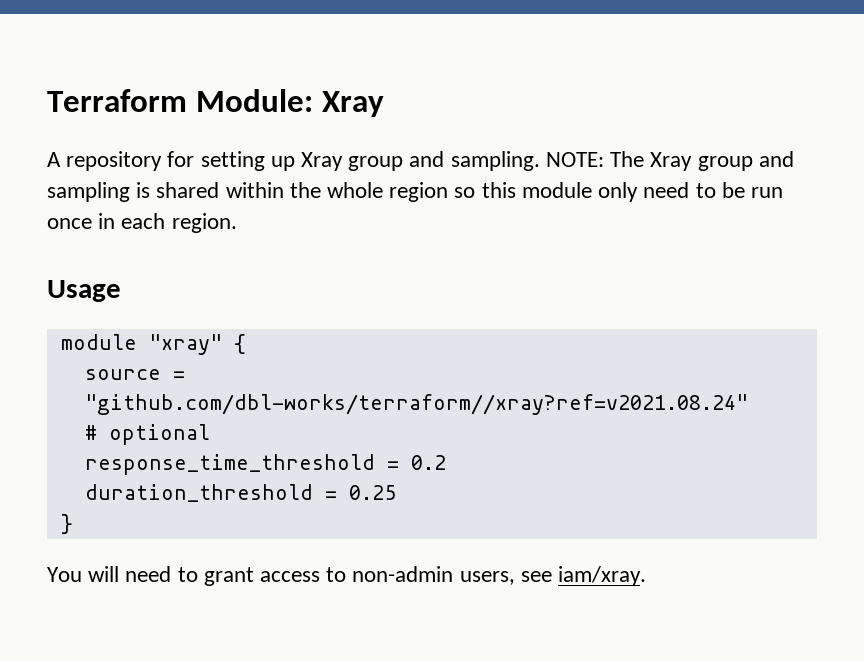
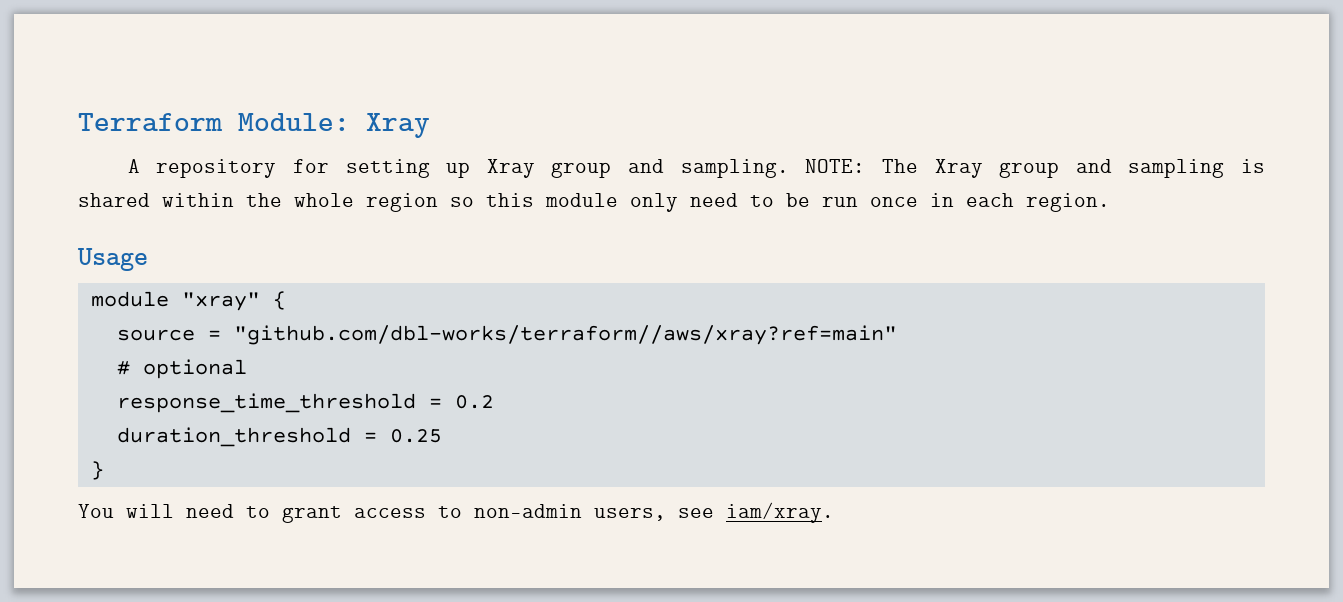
- source = "github.com/dbl-works/terraform//xray?ref=v2021.08.24"
+ source = "github.com/dbl-works/terraform//aws/xray?ref=main"

